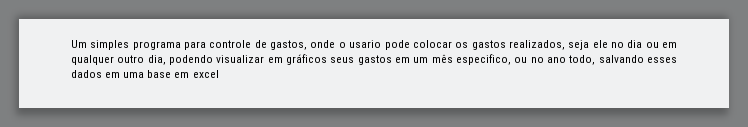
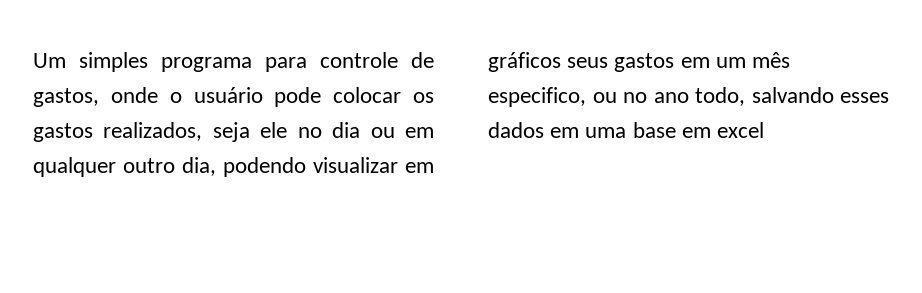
- Um simples programa para controle de gastos, onde o usario pode colocar os gastos realizados, seja ele no dia ou em qualquer outro dia, podendo visualizar em gráficos seus gastos em um mês especifico, ou no ano todo, salvando esses dados em uma base em excel
+ Um simples programa para controle de gastos, onde o usuário pode colocar os gastos realizados, seja ele no dia ou em qualquer outro dia, podendo visualizar em gráficos seus gastos em um mês especifico, ou no ano todo, salvando esses dados em uma base em excel

